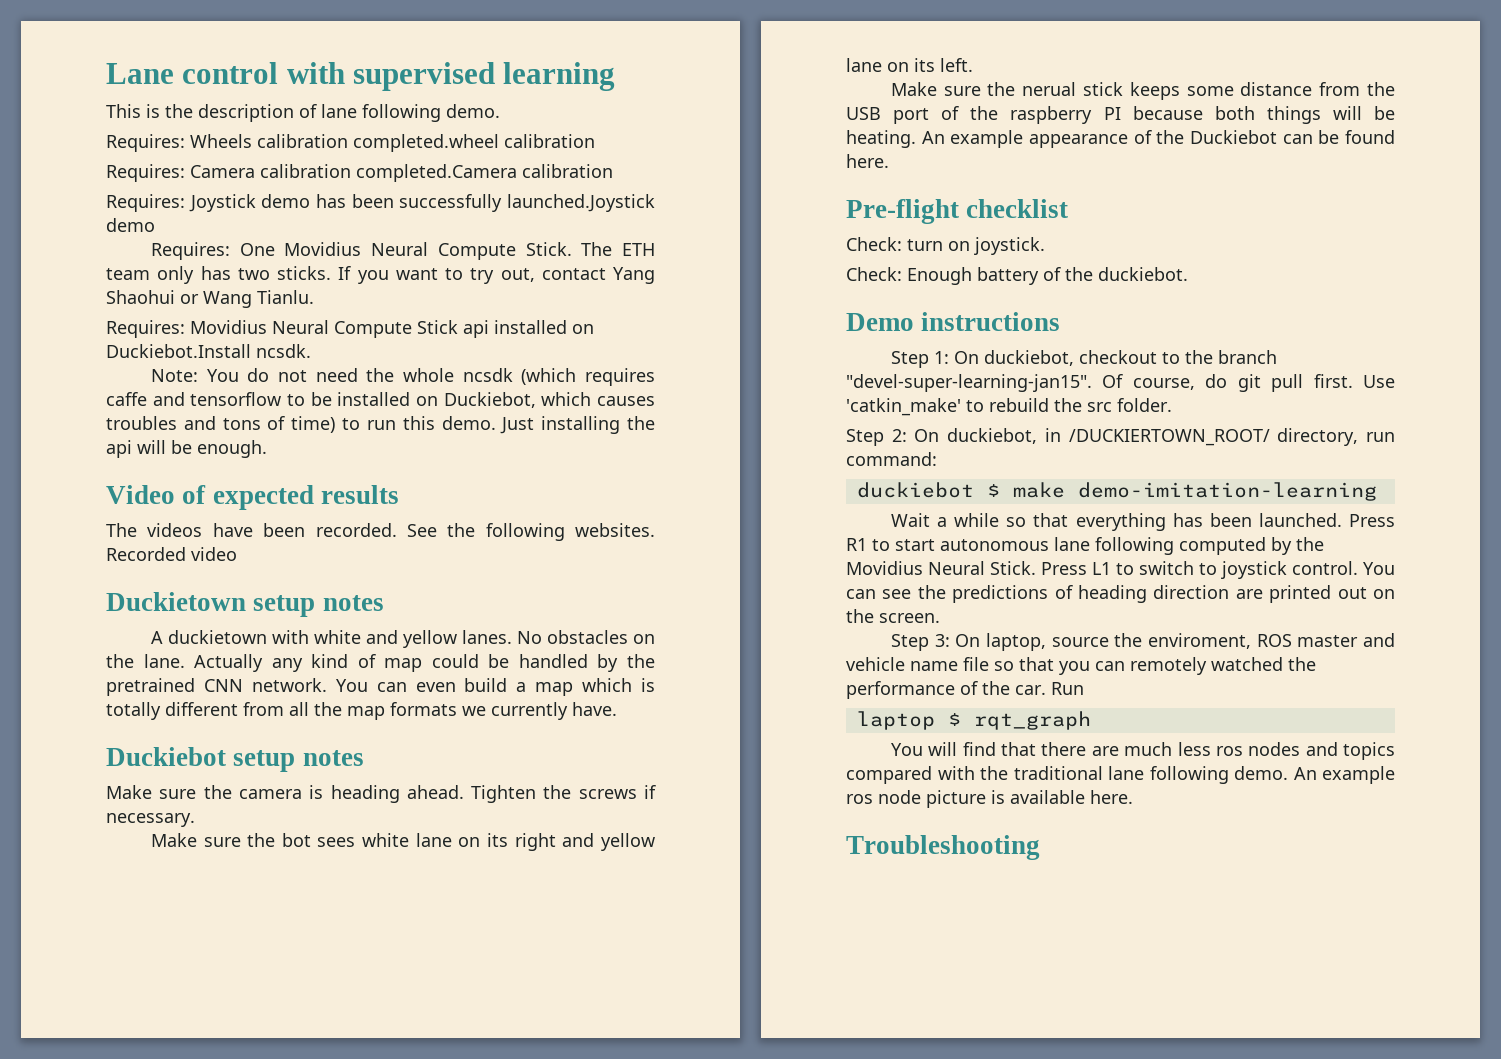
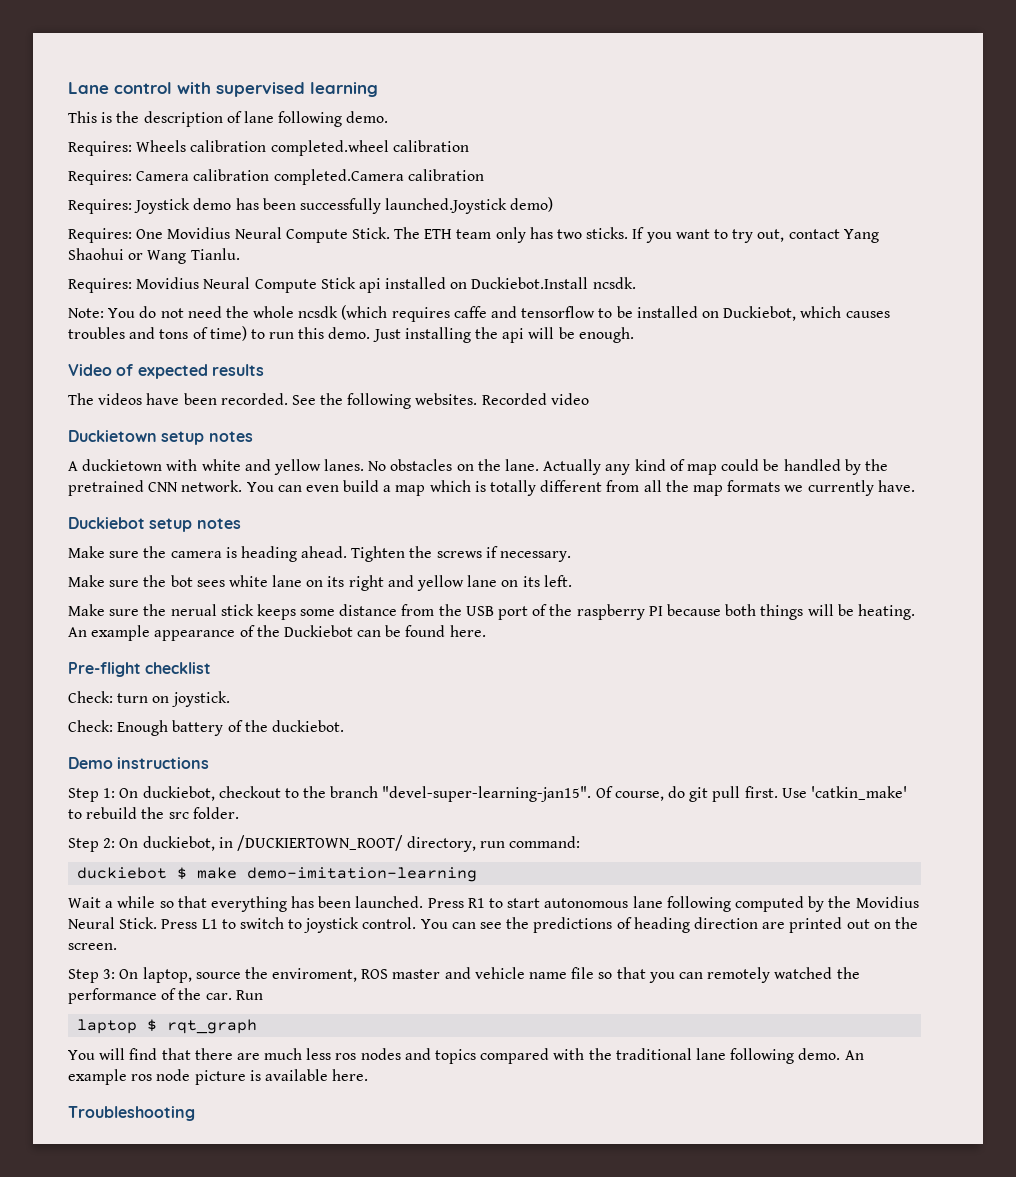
- Requires: Joystick demo has been successfully launched.Joystick demo
+ Requires: Joystick demo has been successfully launched.Joystick demo)

